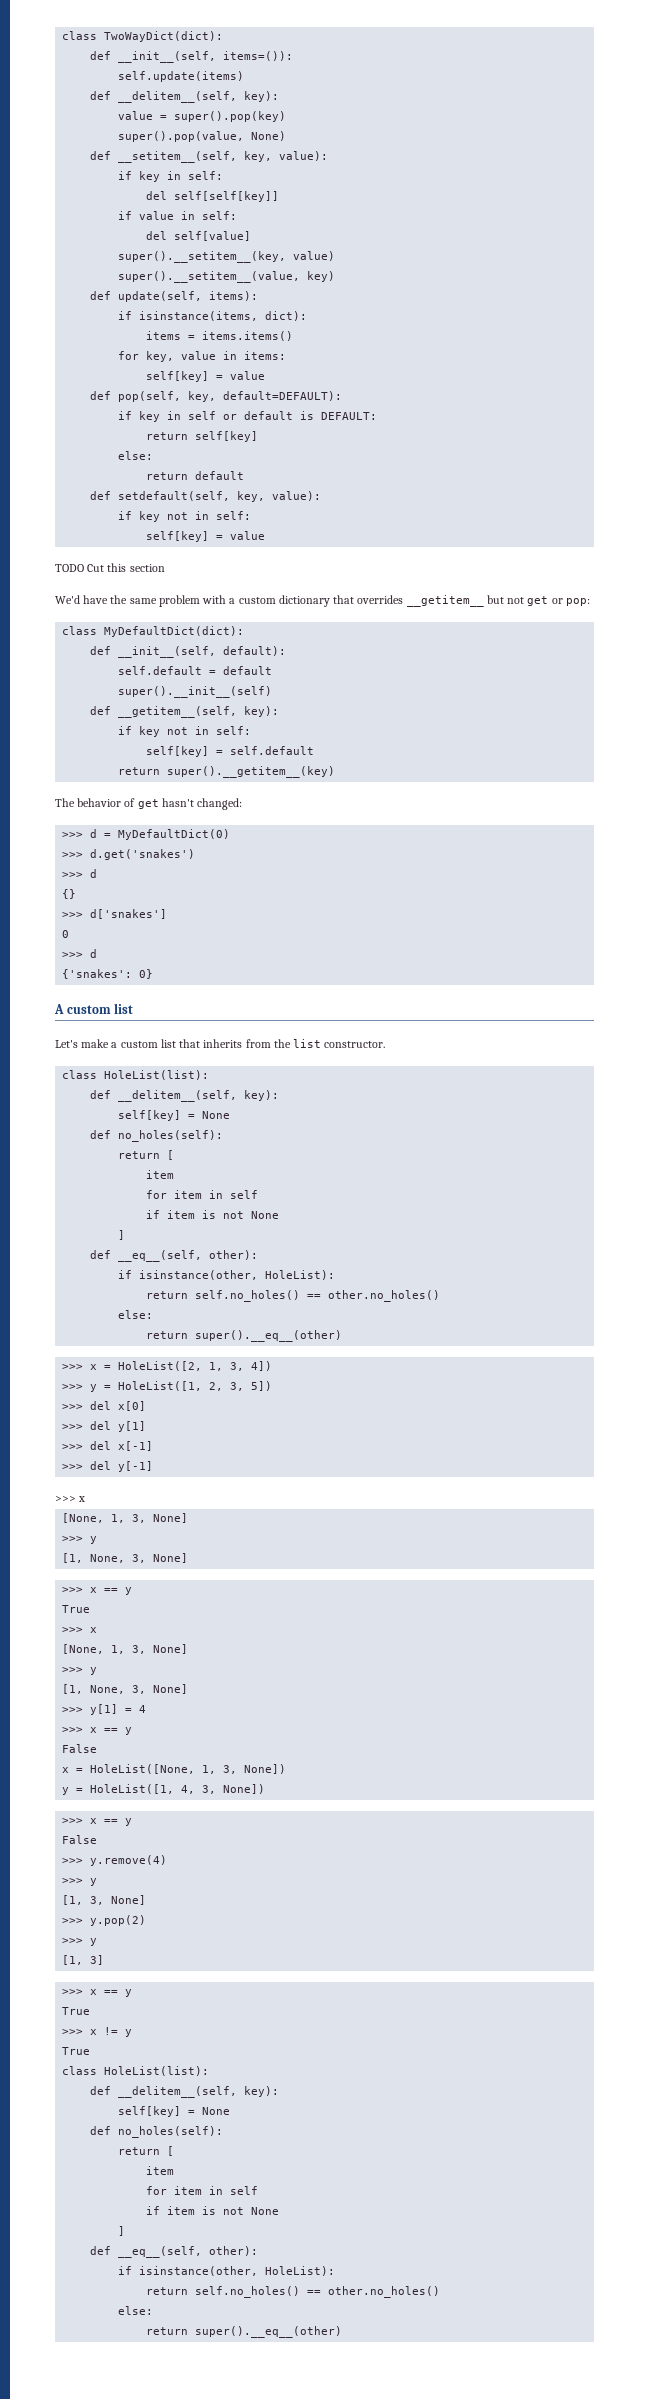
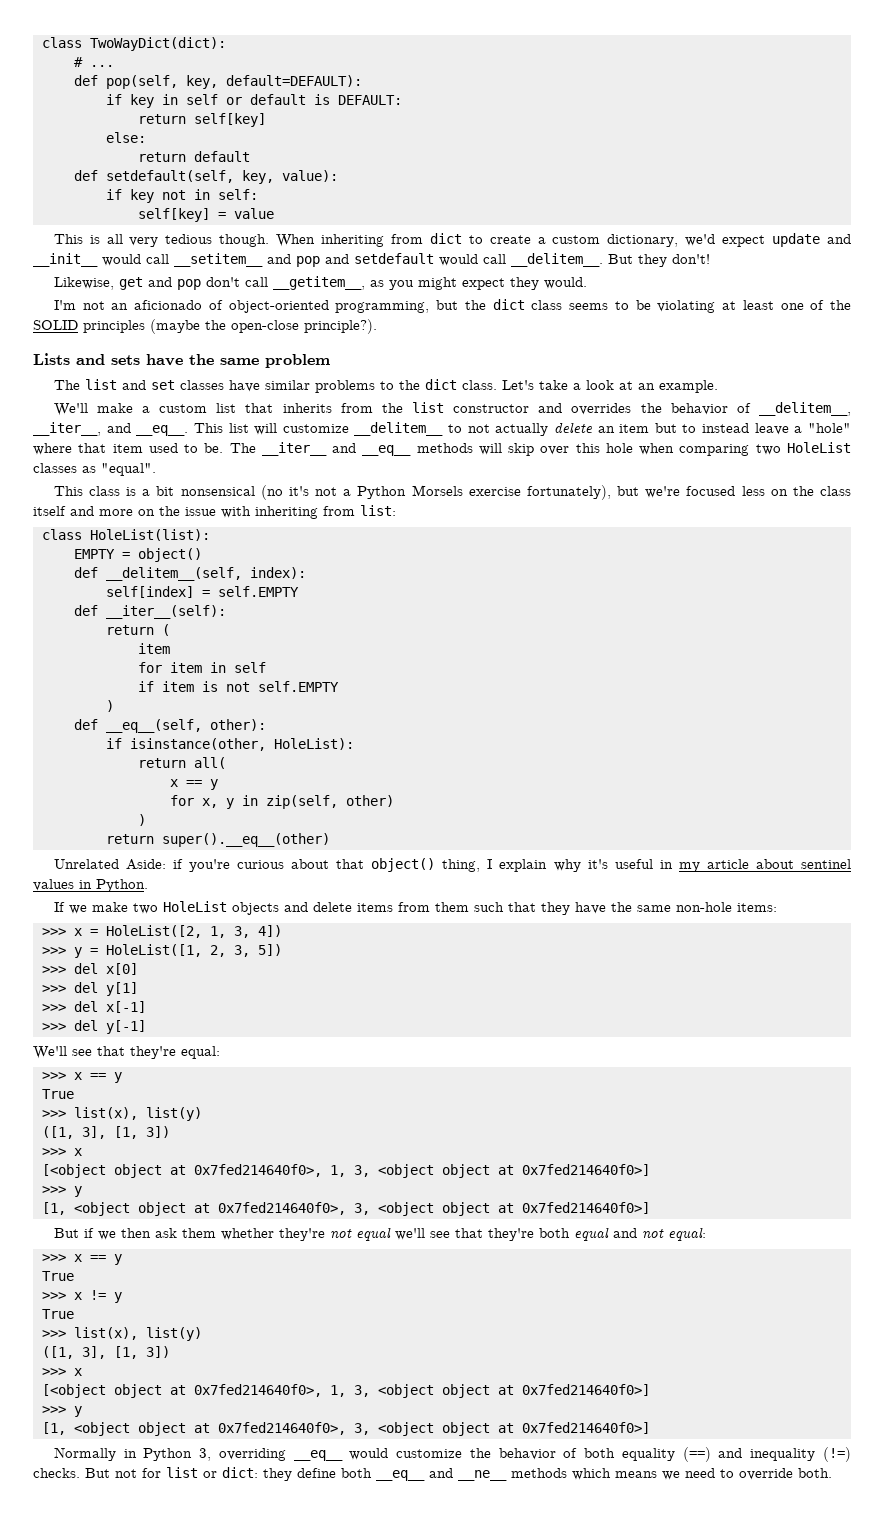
- def __init__(self, items=()):
- self.update(items)
- def __delitem__(self, key):
- value = super().pop(key)
- super().pop(value, None)
- def __setitem__(self, key, value):
- if key in self:
- del self[self[key]]
- if value in self:
- del self[value]
- super().__setitem__(key, value)
- super().__setitem__(value, key)
- def update(self, items):
- if isinstance(items, dict):
- items = items.items()
- for key, value in items:
- self[key] = value
+ # ...
- TODO Cut this section
- We'd have the same problem with a custom dictionary that overrides __getitem__ but not get or pop:
- class MyDefaultDict(dict):
- def __init__(self, default):
- self.default = default
- super().__init__(self)
- def __getitem__(self, key):
- if key not in self:
- self[key] = self.default
- return super().__getitem__(key)
- The behavior of get hasn't changed:
- >>> d = MyDefaultDict(0)
- >>> d.get('snakes')
- >>> d
- {}
- >>> d['snakes']
- 0
- >>> d
- {'snakes': 0}
- A custom list
- Let's make a custom list that inherits from the list constructor.
+ This is all very tedious though. When inheriting from dict to create a custom dictionary, we'd expect update and __init__ would call __setitem__ and pop and setdefault would call __delitem__. But they don't!
+ Likewise, get and pop don't call __getitem__, as you might expect they would.
+ I'm not an aficionado of object-oriented programming, but the dict class seems to be violating at least one of the SOLID principles (maybe the open-close principle?).
+ Lists and sets have the same problem
+ The list and set classes have similar problems to the dict class. Let's take a look at an example.
+ We'll make a custom list that inherits from the list constructor and overrides the behavior of __delitem__, __iter__, and __eq__. This list will customize __delitem__ to not actually delete an item but to instead leave a "hole" where that item used to be. The __iter__ and __eq__ methods will skip over this hole when comparing two HoleList classes as "equal".
+ This class is a bit nonsensical (no it's not a Python Morsels exercise fortunately), but we're focused less on the class itself and more on the issue with inheriting from list:
  class HoleList(list):
- def __delitem__(self, key):
- self[key] = None
- def no_holes(self):
- return [
+ EMPTY = object()
+ def __delitem__(self, index):
+ self[index] = self.EMPTY
+ def __iter__(self):
+ return (
  item
  for item in self
- if item is not None
- ]
+ if item is not self.EMPTY
+ )
  def __eq__(self, other):
  if isinstance(other, HoleList):
- return self.no_holes() == other.no_holes()
- else:
+ return all(
+ x == y
+ for x, y in zip(self, other)
+ )
  return super().__eq__(other)
+ Unrelated Aside: if you're curious about that object() thing, I explain why it's useful in my article about sentinel values in Python.
+ If we make two HoleList objects and delete items from them such that they have the same non-hole items:
  >>> del y[-1]
- >>> x
- [None, 1, 3, None]
- >>> y
- [1, None, 3, None]
+ We'll see that they're equal:
  >>> x == y
  True
+ >>> list(x), list(y)
+ ([1, 3], [1, 3])
  >>> x
- [None, 1, 3, None]
+ [<object object at 0x7fed214640f0>, 1, 3, <object object at 0x7fed214640f0>]
  >>> y
- [1, None, 3, None]
- >>> y[1] = 4
- >>> x == y
- False
- x = HoleList([None, 1, 3, None])
- y = HoleList([1, 4, 3, None])
- >>> x == y
- False
- >>> y.remove(4)
- >>> y
- [1, 3, None]
- >>> y.pop(2)
- >>> y
- [1, 3]
+ [1, <object object at 0x7fed214640f0>, 3, <object object at 0x7fed214640f0>]
+ But if we then ask them whether they're not equal we'll see that they're both equal and not equal:
  >>> x != y
  True
- class HoleList(list):
- def __delitem__(self, key):
- self[key] = None
- def no_holes(self):
- return [
- item
- for item in self
- if item is not None
- ]
- def __eq__(self, other):
- if isinstance(other, HoleList):
- return self.no_holes() == other.no_holes()
- else:
- return super().__eq__(other)
+ >>> list(x), list(y)
+ ([1, 3], [1, 3])
+ >>> x
+ [<object object at 0x7fed214640f0>, 1, 3, <object object at 0x7fed214640f0>]
+ >>> y
+ [1, <object object at 0x7fed214640f0>, 3, <object object at 0x7fed214640f0>]
+ Normally in Python 3, overriding __eq__ would customize the behavior of both equality (==) and inequality (!=) checks. But not for list or dict: they define both __eq__ and __ne__ methods which means we need to override both.

